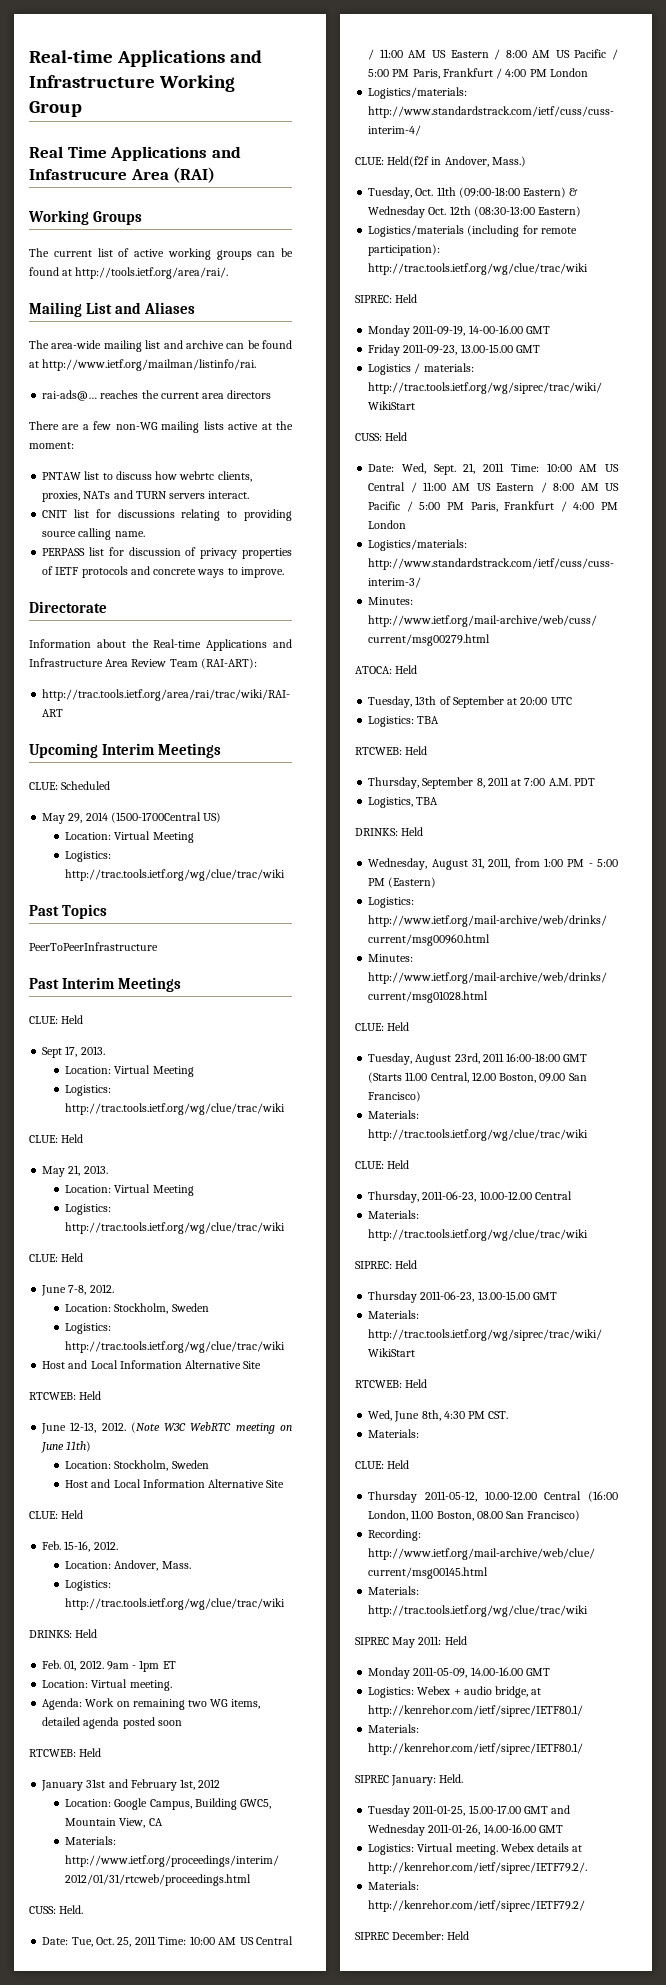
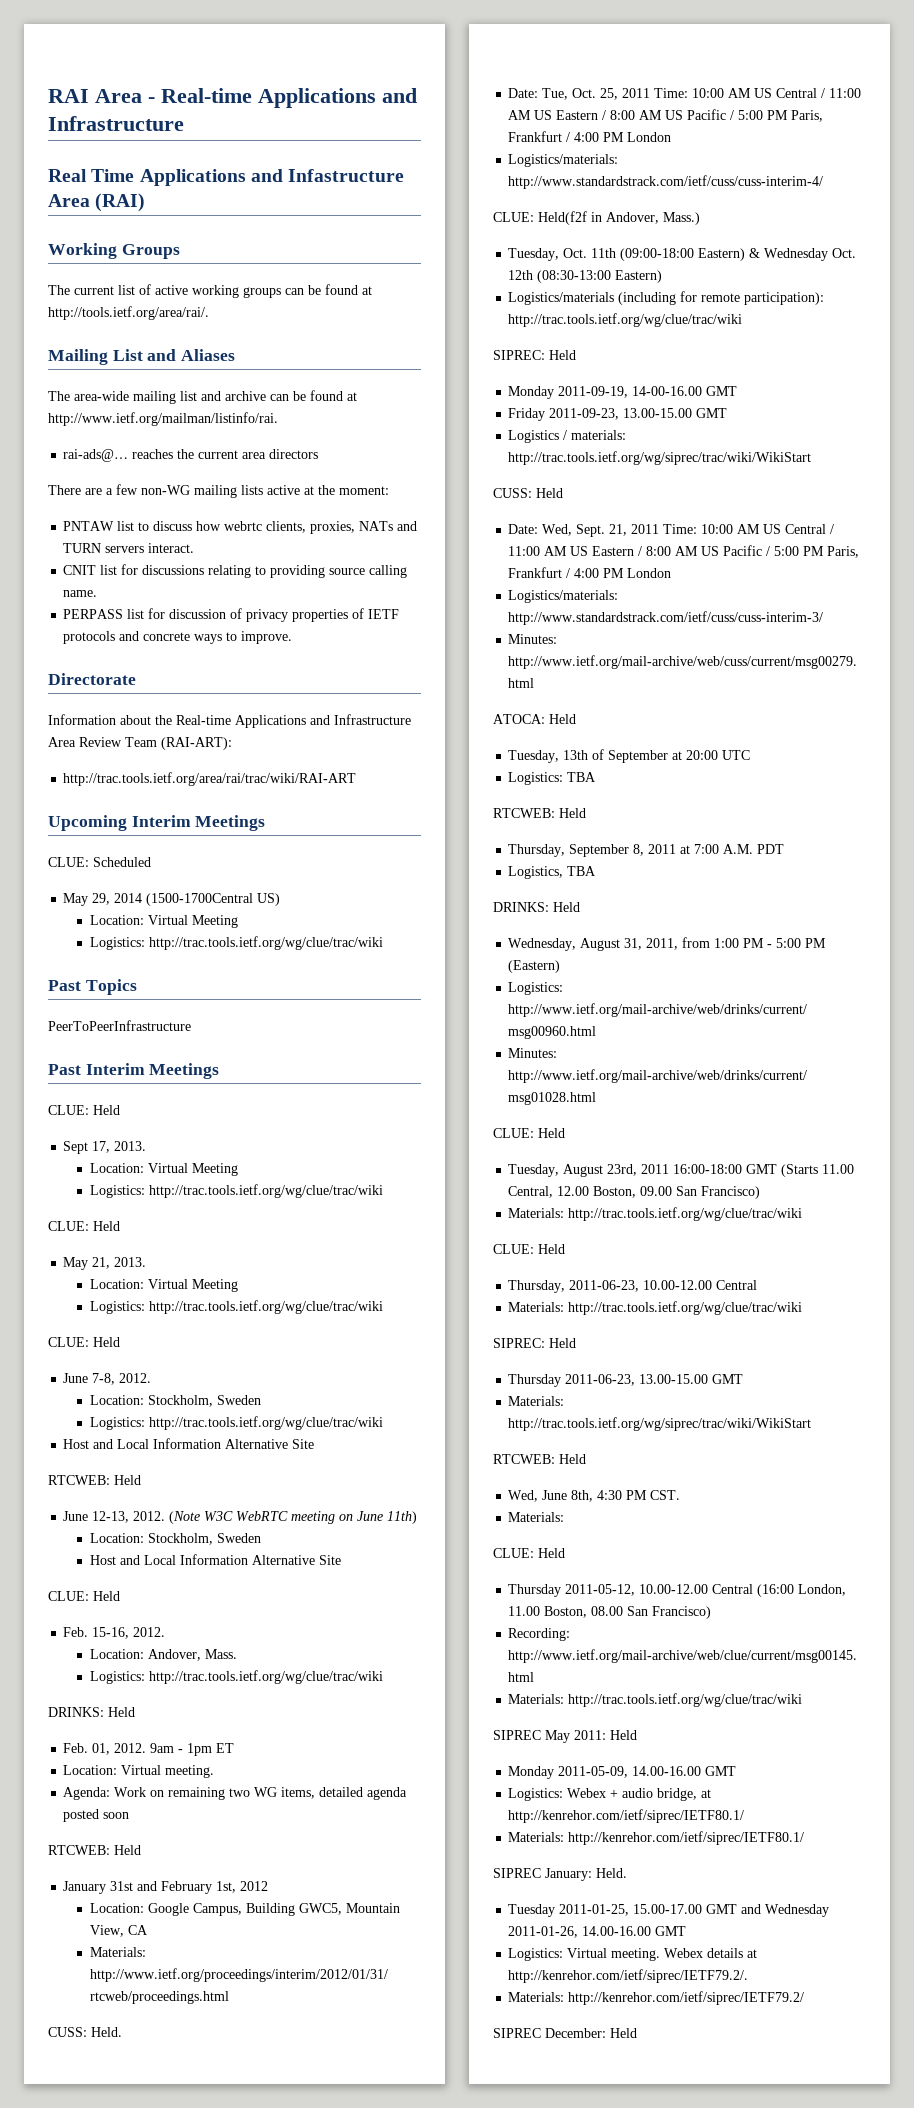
- Real-time Applications and Infrastructure Working Group
+ RAI Area - Real-time Applications and Infrastructure
- Real Time Applications and Infastrucure Area (RAI)
+ Real Time Applications and Infastructure Area (RAI)

